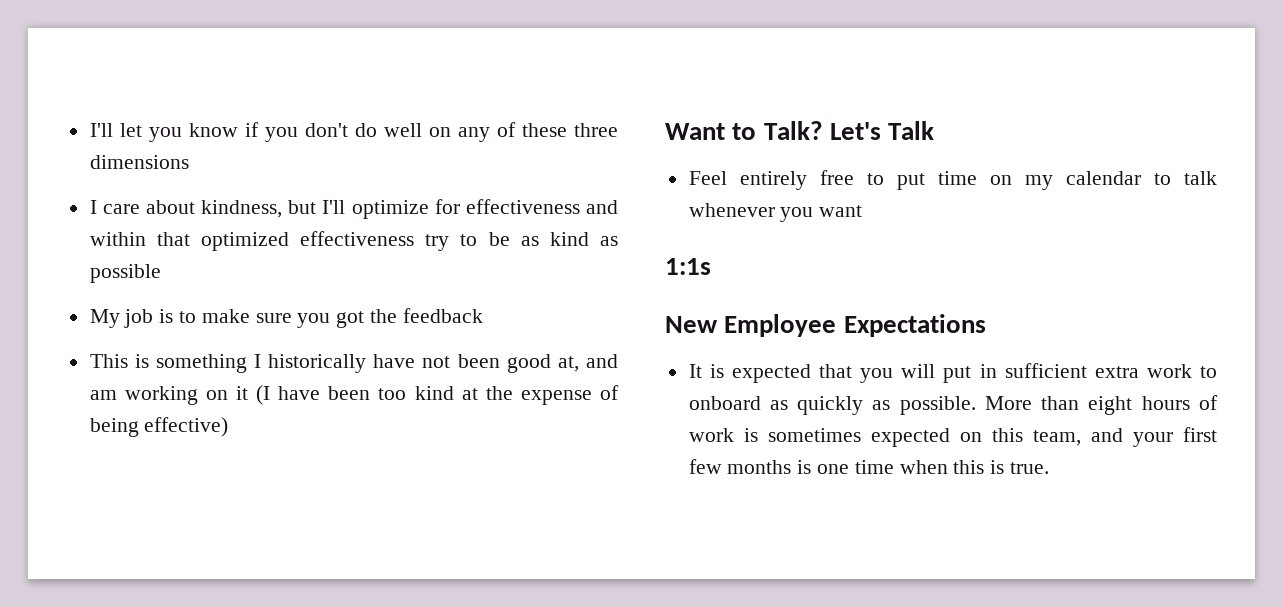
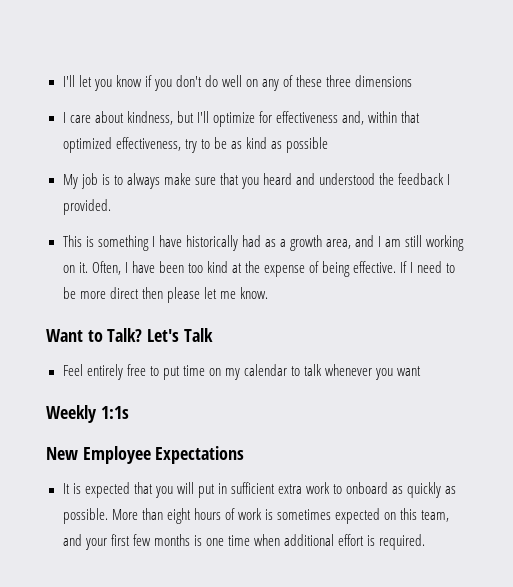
- I care about kindness, but I'll optimize for effectiveness and within that optimized effectiveness try to be as kind as possible
+ I care about kindness, but I'll optimize for effectiveness and, within that optimized effectiveness, try to be as kind as possible
- My job is to make sure you got the feedback
+ My job is to always make sure that you heard and understood the feedback I provided.
- This is something I historically have not been good at, and am working on it (I have been too kind at the expense of being effective)
+ This is something I have historically had as a growth area, and I am still working on it. Often, I have been too kind at the expense of being effective. If I need to be more direct then please let me know.
- 1:1s
+ Weekly 1:1s
- More than eight hours of work is sometimes expected on this team, and your first few months is one time when this is true.
+ More than eight hours of work is sometimes expected on this team, and your first few months is one time when additional effort is required.

